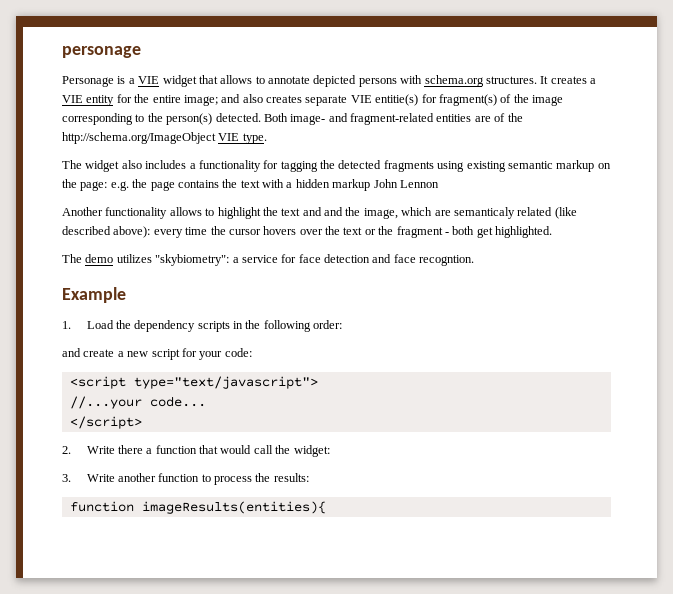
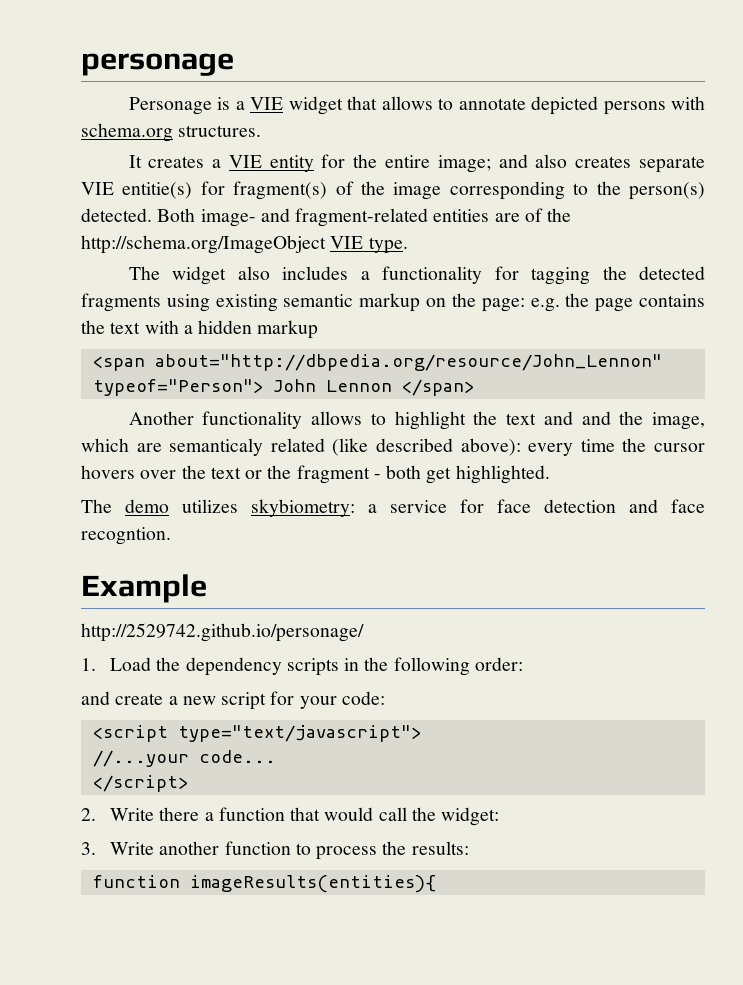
- Personage is a VIE widget that allows to annotate depicted persons with schema.org structures. It creates a VIE entity for the entire image; and also creates separate VIE entitie(s) for fragment(s) of the image corresponding to the person(s) detected.
+ Personage is a VIE widget that allows to annotate depicted persons with schema.org structures.
+ It creates a VIE entity for the entire image; and also creates separate VIE entitie(s) for fragment(s) of the image corresponding to the person(s) detected.
- The widget also includes a functionality for tagging the detected fragments using existing semantic markup on the page: e.g. the page contains the text with a hidden markup John Lennon
+ The widget also includes a functionality for tagging the detected fragments using existing semantic markup on the page: e.g. the page contains the text with a hidden markup
+ <span about="http://dbpedia.org/resource/John_Lennon" typeof="Person"> John Lennon </span>
- The demo utilizes "skybiometry": a service for face detection and face recogntion.
+ The demo utilizes skybiometry: a service for face detection and face recogntion.
+ http://2529742.github.io/personage/

